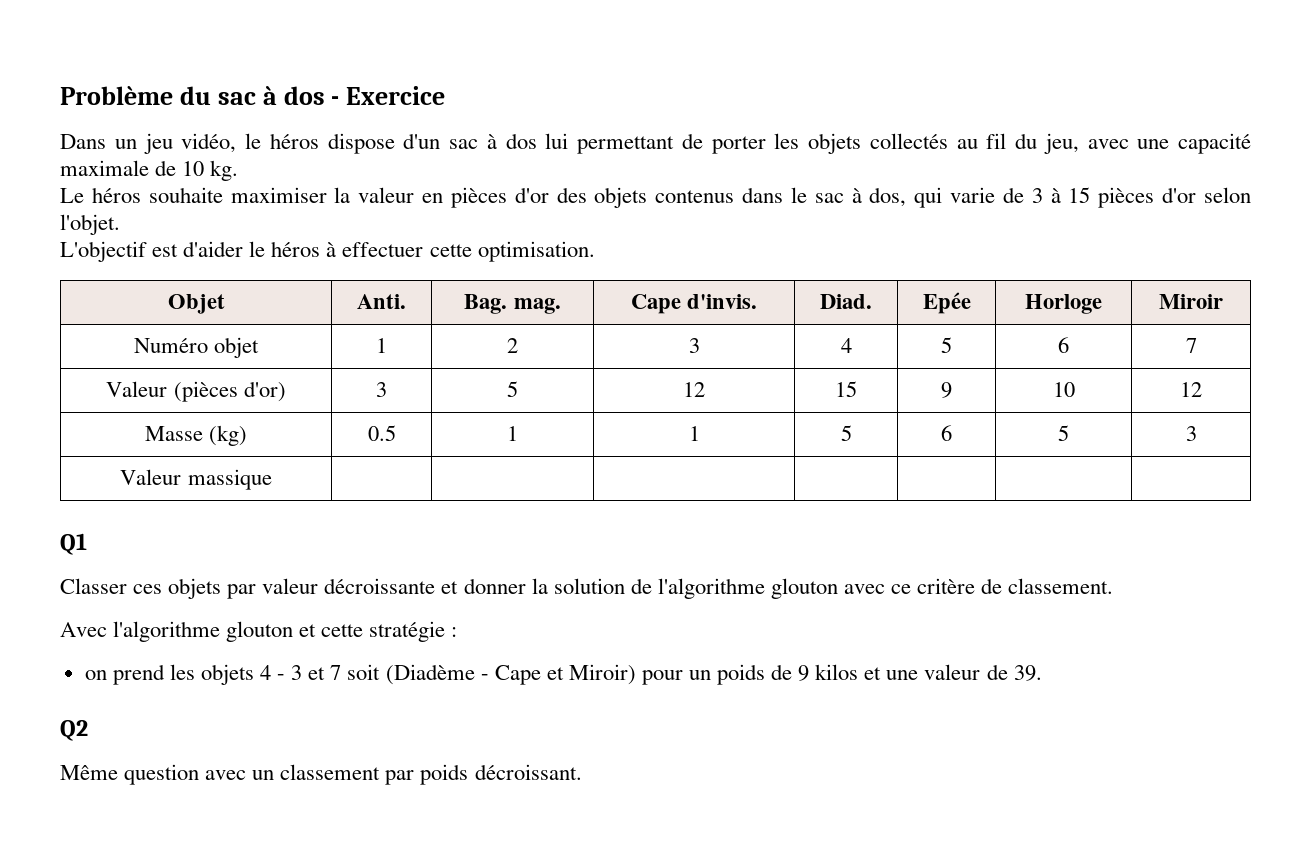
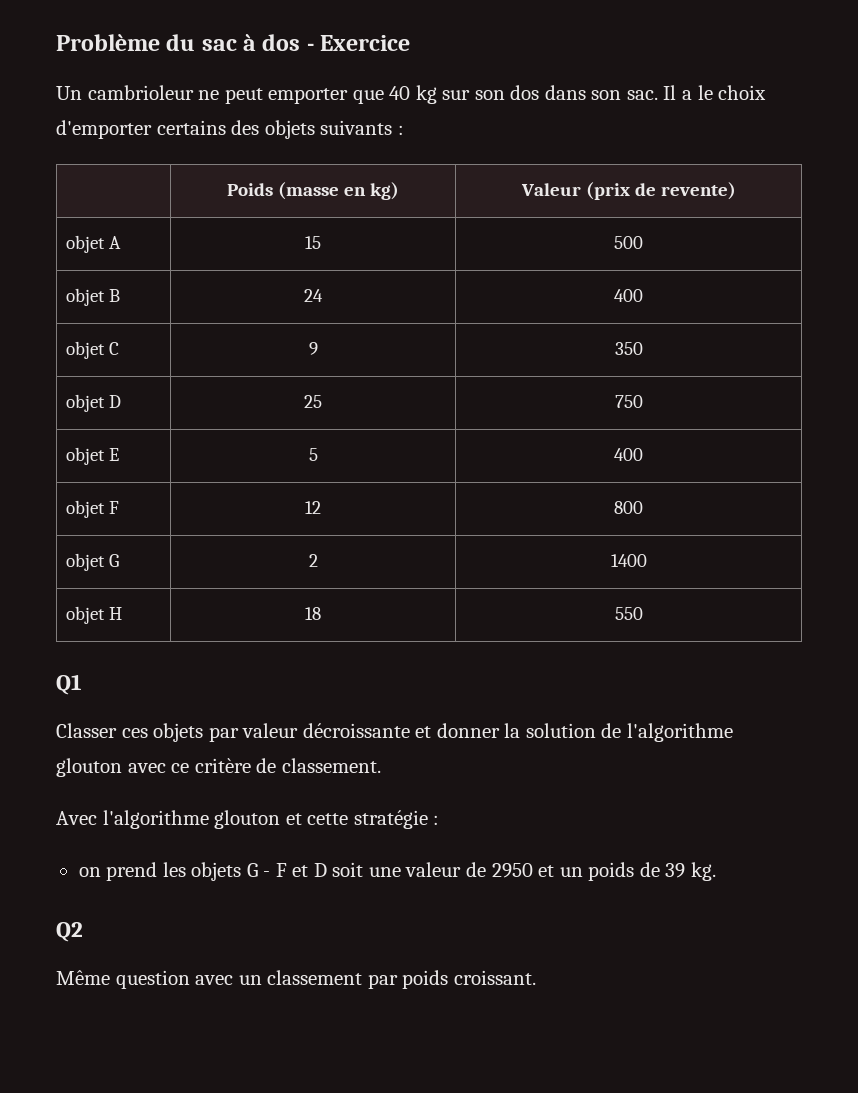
- Dans un jeu vidéo, le héros dispose d'un sac à dos lui permettant de porter les objets collectés au fil du jeu, avec une capacité maximale de 10 kg.
- Le héros souhaite maximiser la valeur en pièces d'or des objets contenus dans le sac à dos, qui varie de 3 à 15 pièces d'or selon l'objet.
- L'objectif est d'aider le héros à effectuer cette optimisation.
- Objet | Anti. | Bag. mag. | Cape d'invis. | Diad. | Epée | Horloge | Miroir
- Numéro objet | 1 | 2 | 3 | 4 | 5 | 6 | 7
- Valeur (pièces d'or) | 3 | 5 | 12 | 15 | 9 | 10 | 12
- Masse (kg) | 0.5 | 1 | 1 | 5 | 6 | 5 | 3
- Valeur massique | | | | | | |
+ Un cambrioleur ne peut emporter que 40 kg sur son dos dans son sac. Il a le choix d'emporter certains des objets suivants :
+ | Poids (masse en kg) | Valeur (prix de revente)
+ objet A | 15 | 500
+ objet B | 24 | 400
+ objet C | 9 | 350
+ objet D | 25 | 750
+ objet E | 5 | 400
+ objet F | 12 | 800
+ objet G | 2 | 1400
+ objet H | 18 | 550
- on prend les objets 4 - 3 et 7 soit (Diadème - Cape et Miroir) pour un poids de 9 kilos et une valeur de 39.
+ on prend les objets G - F et D soit une valeur de 2950 et un poids de 39 kg.
- Même question avec un classement par poids décroissant.
+ Même question avec un classement par poids croissant.

